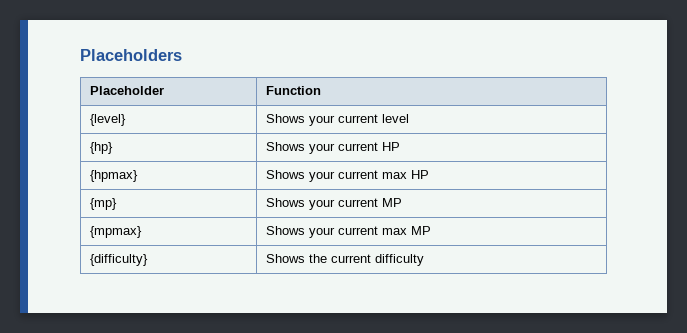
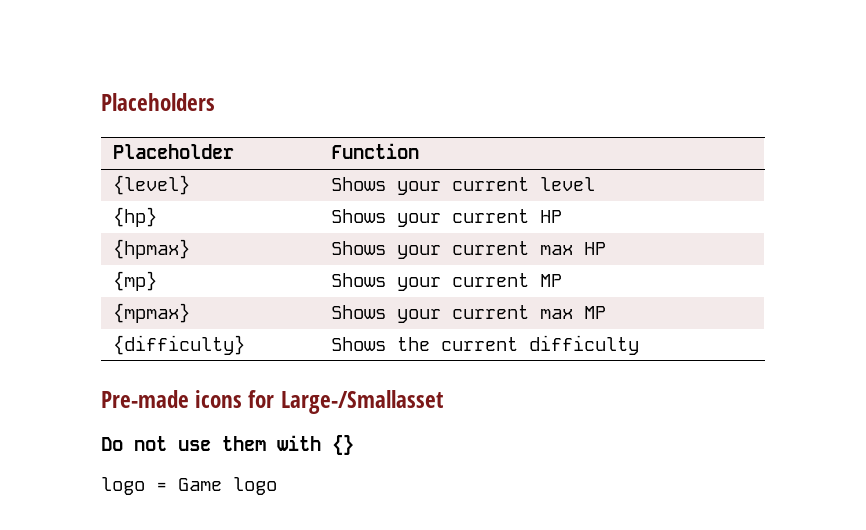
+ Pre-made icons for Large-/Smallasset
+ Do not use them with {}
+ logo = Game logo

